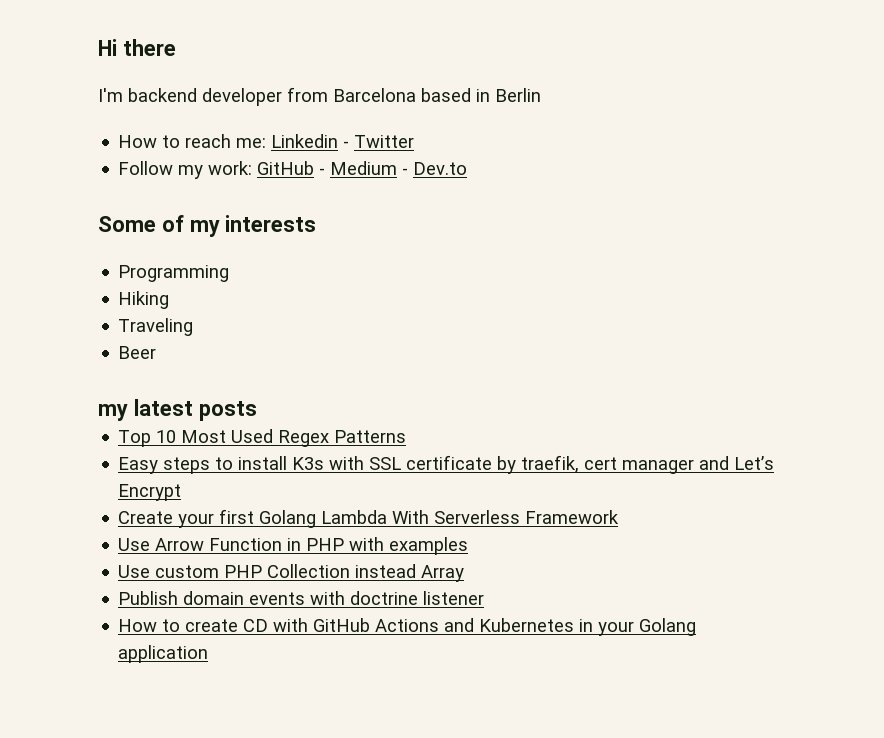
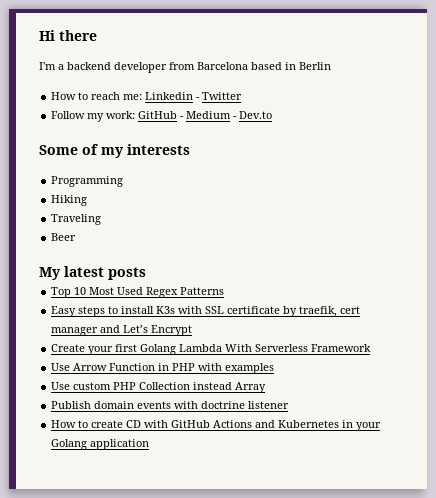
- I'm backend developer from Barcelona based in Berlin
+ I'm a backend developer from Barcelona based in Berlin
- my latest posts
+ My latest posts

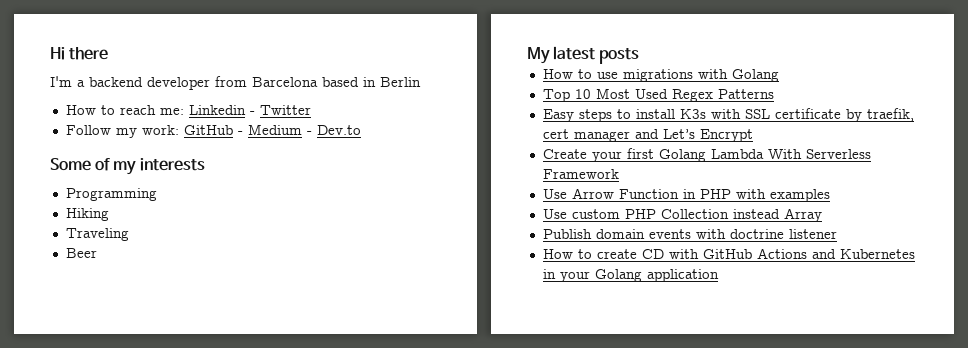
+ How to use migrations with Golang

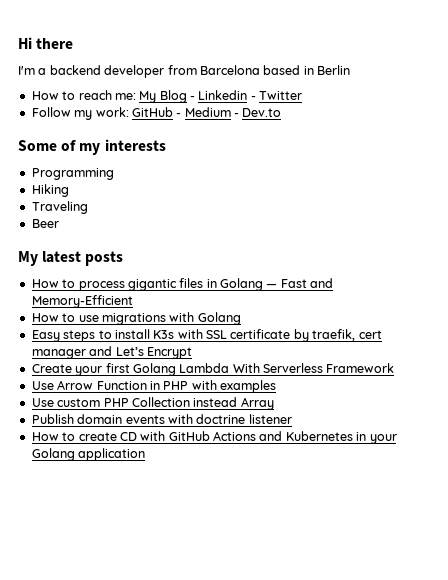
- How to reach me: Linkedin - Twitter
+ How to reach me: My Blog - Linkedin - Twitter
+ How to process gigantic files in Golang — Fast and Memory-Efficient
- Top 10 Most Used Regex Patterns

